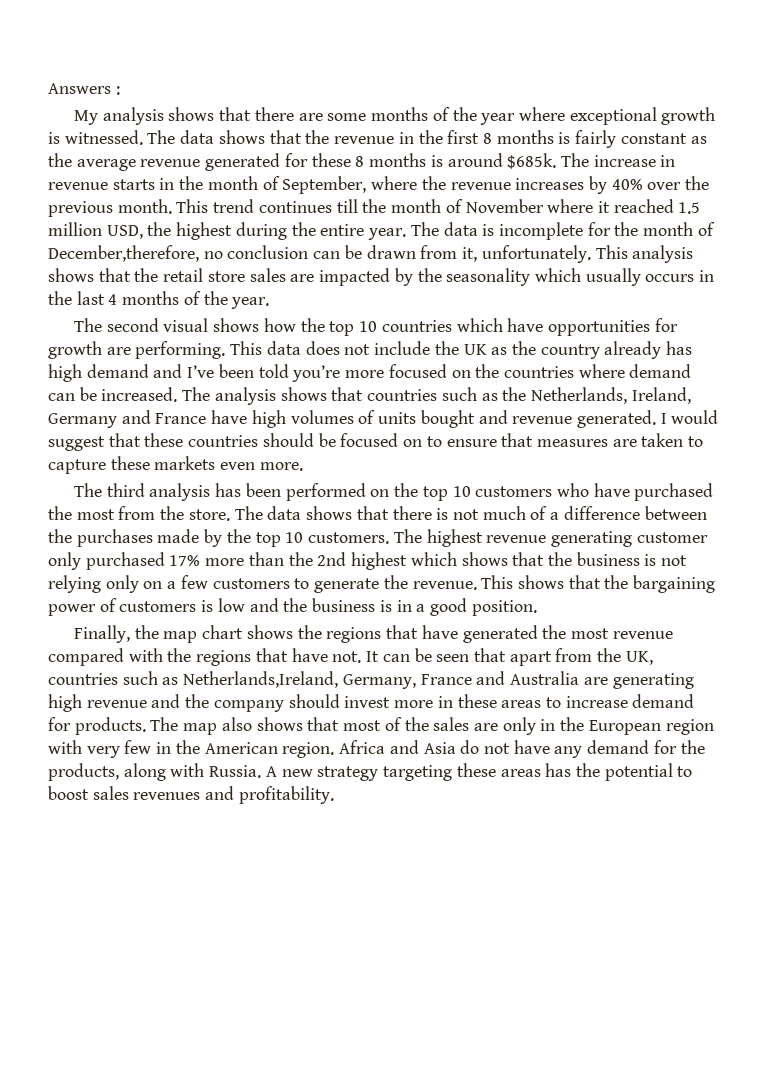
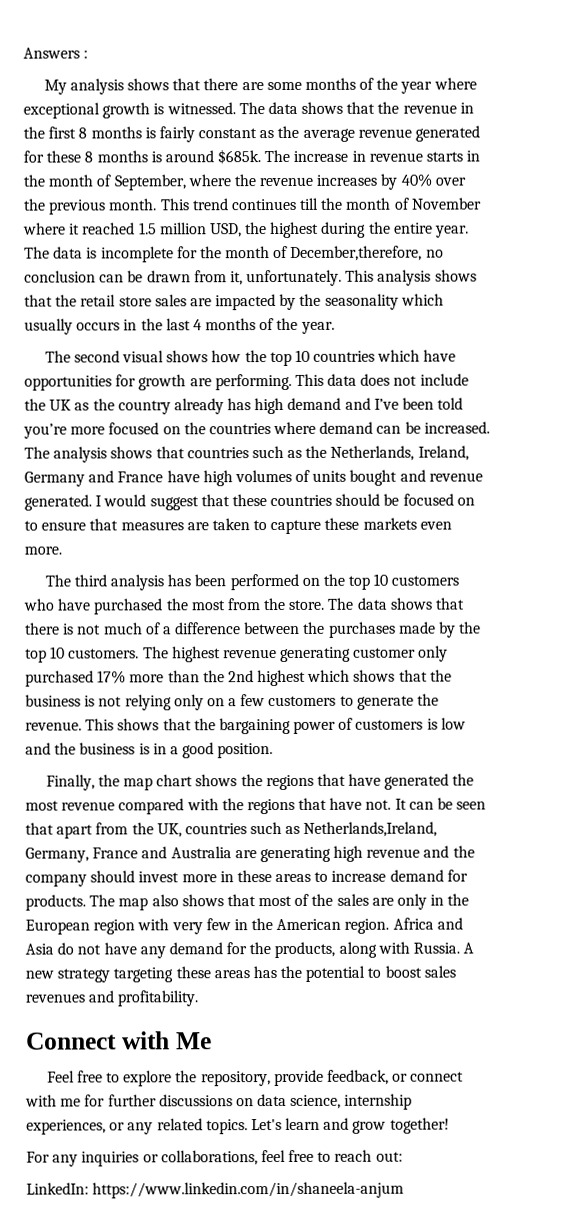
+ Connect with Me
+ Feel free to explore the repository, provide feedback, or connect with me for further discussions on data science, internship experiences, or any related topics. Let's learn and grow together!
+ For any inquiries or collaborations, feel free to reach out:
+ LinkedIn: https://www.linkedin.com/in/shaneela-anjum

